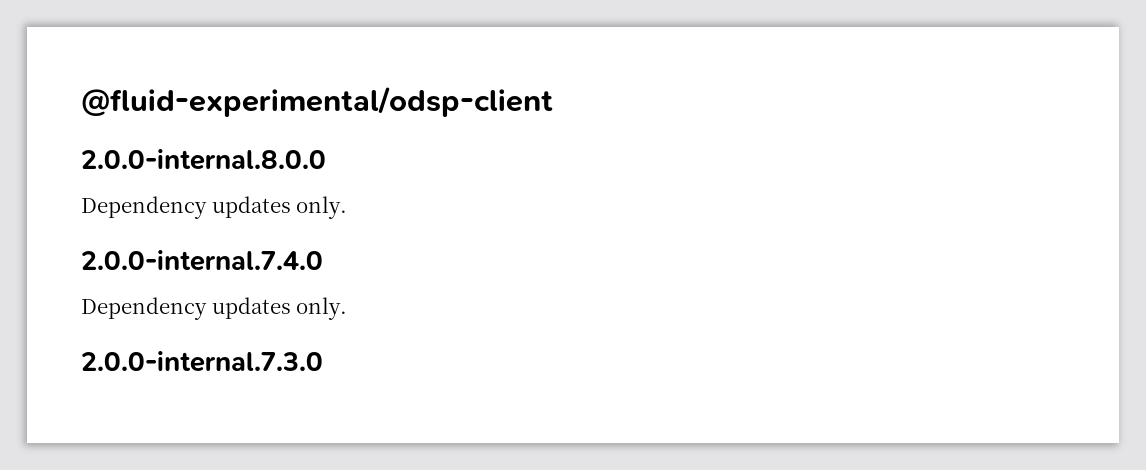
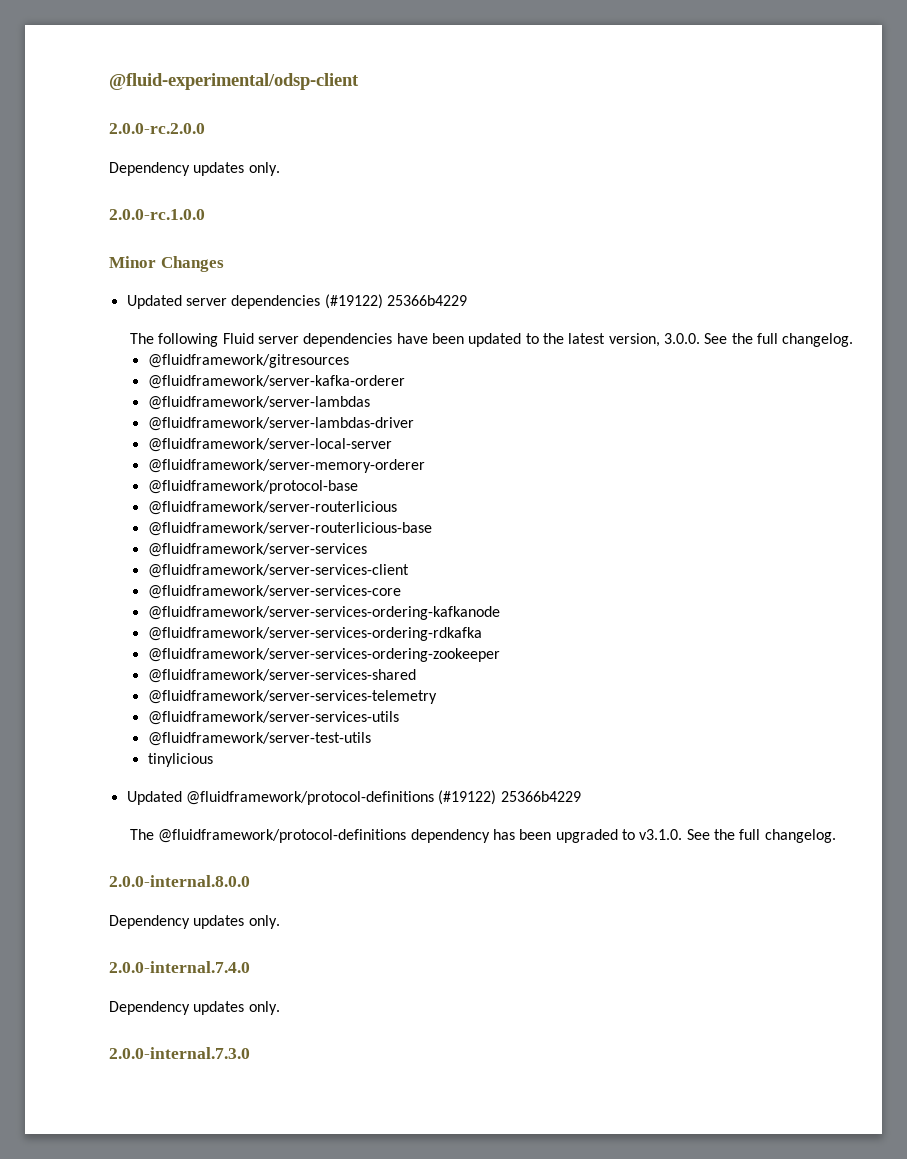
+ 2.0.0-rc.2.0.0
+ Dependency updates only.
+ 2.0.0-rc.1.0.0
+ Minor Changes
+ Updated server dependencies (#19122) 25366b4229
+ The following Fluid server dependencies have been updated to the latest version, 3.0.0. See the full changelog.
+ @fluidframework/gitresources
+ @fluidframework/server-kafka-orderer
+ @fluidframework/server-lambdas
+ @fluidframework/server-lambdas-driver
+ @fluidframework/server-local-server
+ @fluidframework/server-memory-orderer
+ @fluidframework/protocol-base
+ @fluidframework/server-routerlicious
+ @fluidframework/server-routerlicious-base
+ @fluidframework/server-services
+ @fluidframework/server-services-client
+ @fluidframework/server-services-core
+ @fluidframework/server-services-ordering-kafkanode
+ @fluidframework/server-services-ordering-rdkafka
+ @fluidframework/server-services-ordering-zookeeper
+ @fluidframework/server-services-shared
+ @fluidframework/server-services-telemetry
+ @fluidframework/server-services-utils
+ @fluidframework/server-test-utils
+ tinylicious
+ Updated @fluidframework/protocol-definitions (#19122) 25366b4229
+ The @fluidframework/protocol-definitions dependency has been upgraded to v3.1.0. See the full changelog.

